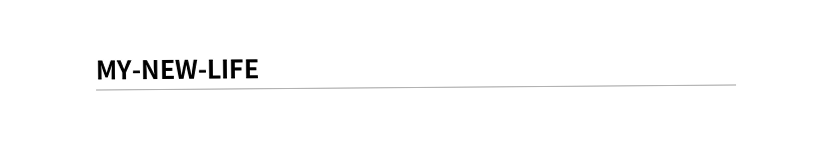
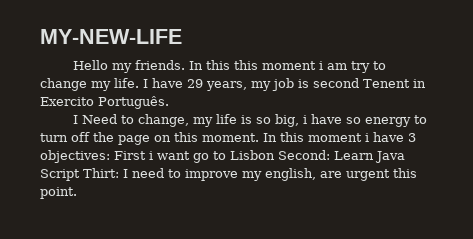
+ Hello my friends. In this this moment i am try to change my life. I have 29 years, my job is second Tenent in Exercito Português.
+ I Need to change, my life is so big, i have so energy to turn off the page on this moment. In this moment i have 3 objectives: First i want go to Lisbon Second: Learn Java Script Thirt: I need to improve my english, are urgent this point.

